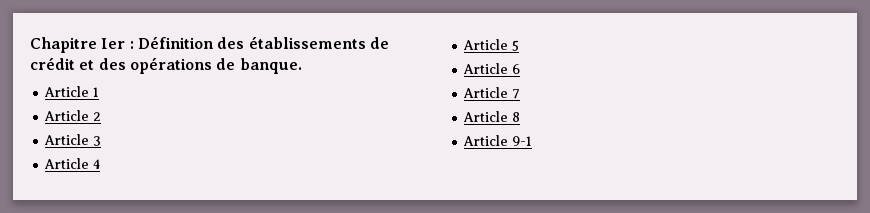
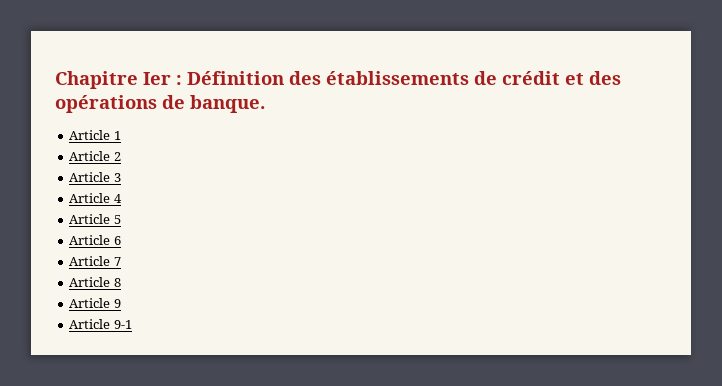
+ Article 9

